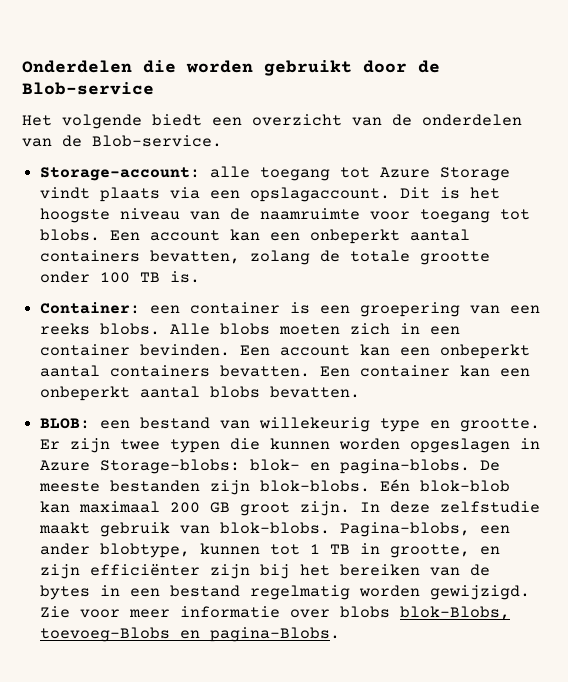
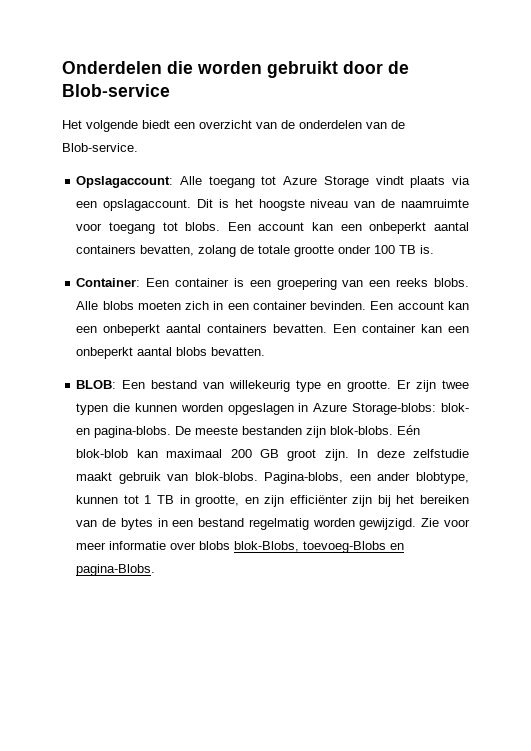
- Storage-account: alle toegang tot Azure Storage vindt plaats via een opslagaccount.
+ Opslagaccount: Alle toegang tot Azure Storage vindt plaats via een opslagaccount.
- Container: een container is een groepering van een reeks blobs.
+ Container: Een container is een groepering van een reeks blobs.
- BLOB: een bestand van willekeurig type en grootte.
+ BLOB: Een bestand van willekeurig type en grootte.

